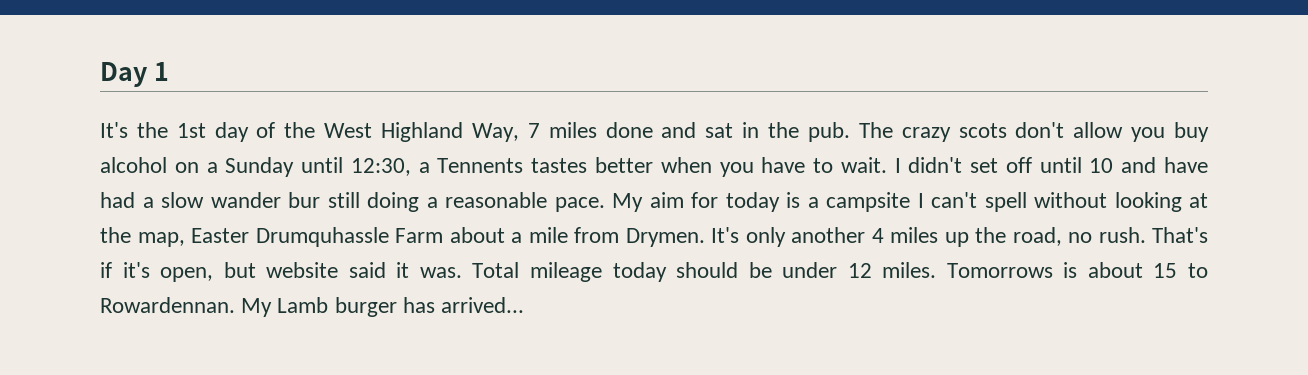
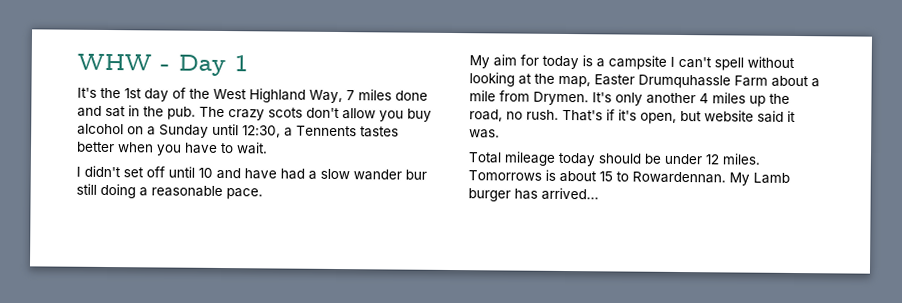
- Day 1
+ WHW - Day 1
- The crazy scots don't allow you buy alcohol on a Sunday until 12:30, a Tennents tastes better when you have to wait. I didn't set off until 10 and have had a slow wander bur still doing a reasonable pace. My aim for today is a campsite I can't spell without looking at the map, Easter Drumquhassle Farm about a mile from Drymen.
+ The crazy scots don't allow you buy alcohol on a Sunday until 12:30, a Tennents tastes better when you have to wait.
+ I didn't set off until 10 and have had a slow wander bur still doing a reasonable pace.
+ My aim for today is a campsite I can't spell without looking at the map, Easter Drumquhassle Farm about a mile from Drymen.
- That's if it's open, but website said it was. Total mileage today should be under 12 miles.
+ That's if it's open, but website said it was.
+ Total mileage today should be under 12 miles.

